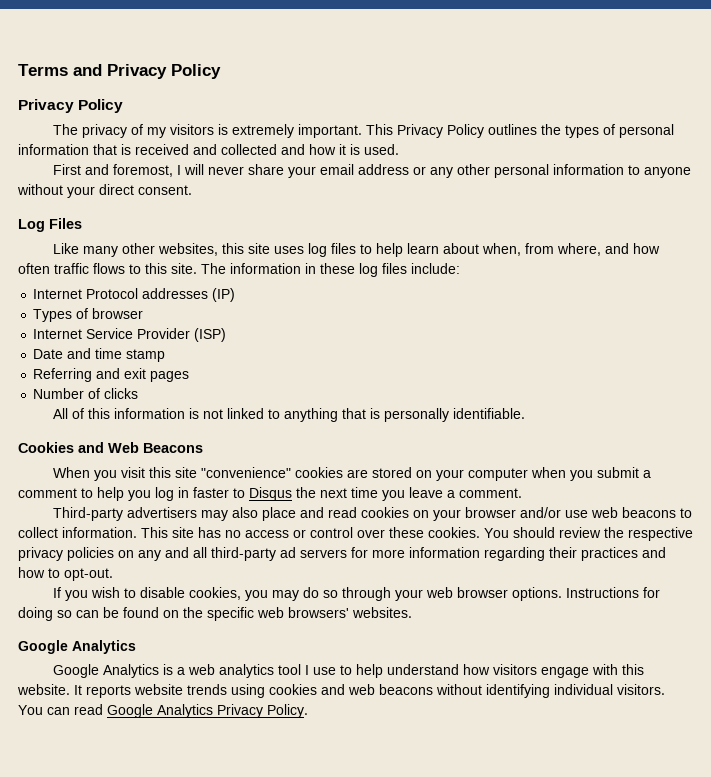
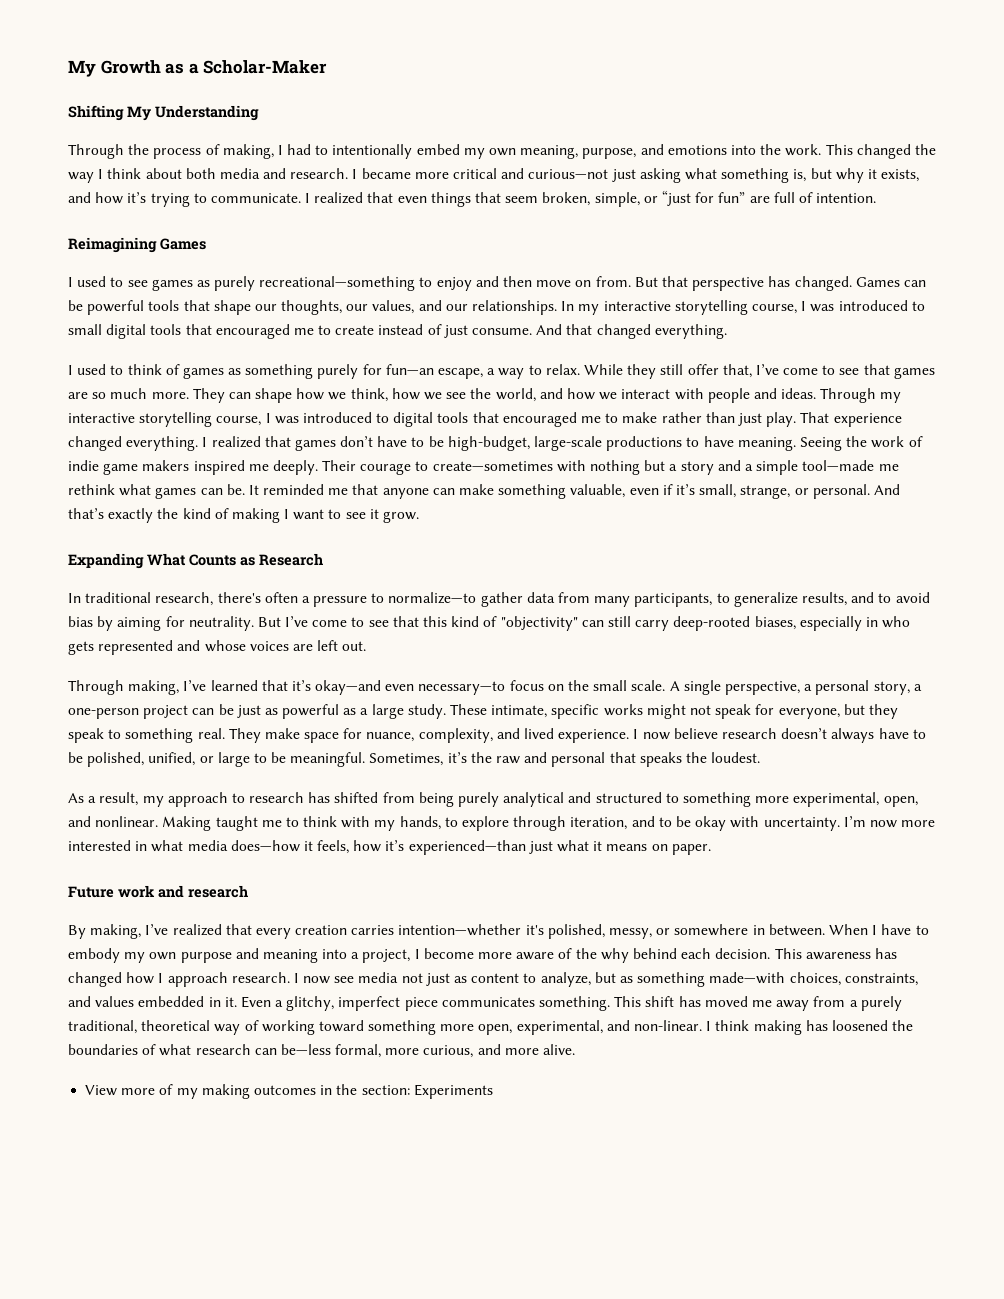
- Terms and Privacy Policy
- Privacy Policy
- The privacy of my visitors is extremely important. This Privacy Policy outlines the types of personal information that is received and collected and how it is used.
- First and foremost, I will never share your email address or any other personal information to anyone without your direct consent.
- Log Files
- Like many other websites, this site uses log files to help learn about when, from where, and how often traffic flows to this site. The information in these log files include:
- Internet Protocol addresses (IP)
- Types of browser
- Internet Service Provider (ISP)
- Date and time stamp
- Referring and exit pages
- Number of clicks
- All of this information is not linked to anything that is personally identifiable.
- Cookies and Web Beacons
- When you visit this site "convenience" cookies are stored on your computer when you submit a comment to help you log in faster to Disqus the next time you leave a comment.
- Third-party advertisers may also place and read cookies on your browser and/or use web beacons to collect information. This site has no access or control over these cookies. You should review the respective privacy policies on any and all third-party ad servers for more information regarding their practices and how to opt-out.
- If you wish to disable cookies, you may do so through your web browser options. Instructions for doing so can be found on the specific web browsers' websites.
- Google Analytics
- Google Analytics is a web analytics tool I use to help understand how visitors engage with this website. It reports website trends using cookies and web beacons without identifying individual visitors. You can read Google Analytics Privacy Policy.
+ My Growth as a Scholar-Maker
+ Shifting My Understanding
+ Through the process of making, I had to intentionally embed my own meaning, purpose, and emotions into the work. This changed the way I think about both media and research. I became more critical and curious—not just asking what something is, but why it exists, and how it’s trying to communicate. I realized that even things that seem broken, simple, or “just for fun” are full of intention.
+ Reimagining Games
+ I used to see games as purely recreational—something to enjoy and then move on from. But that perspective has changed. Games can be powerful tools that shape our thoughts, our values, and our relationships. In my interactive storytelling course, I was introduced to small digital tools that encouraged me to create instead of just consume. And that changed everything.
+ I used to think of games as something purely for fun—an escape, a way to relax. While they still offer that, I’ve come to see that games are so much more. They can shape how we think, how we see the world, and how we interact with people and ideas. Through my interactive storytelling course, I was introduced to digital tools that encouraged me to make rather than just play. That experience changed everything. I realized that games don’t have to be high-budget, large-scale productions to have meaning. Seeing the work of indie game makers inspired me deeply. Their courage to create—sometimes with nothing but a story and a simple tool—made me rethink what games can be. It reminded me that anyone can make something valuable, even if it’s small, strange, or personal. And that’s exactly the kind of making I want to see it grow.
+ Expanding What Counts as Research
+ In traditional research, there's often a pressure to normalize—to gather data from many participants, to generalize results, and to avoid bias by aiming for neutrality. But I’ve come to see that this kind of "objectivity" can still carry deep-rooted biases, especially in who gets represented and whose voices are left out.
+ Through making, I’ve learned that it’s okay—and even necessary—to focus on the small scale. A single perspective, a personal story, a one-person project can be just as powerful as a large study. These intimate, specific works might not speak for everyone, but they speak to something real. They make space for nuance, complexity, and lived experience. I now believe research doesn’t always have to be polished, unified, or large to be meaningful. Sometimes, it’s the raw and personal that speaks the loudest.
+ As a result, my approach to research has shifted from being purely analytical and structured to something more experimental, open, and nonlinear. Making taught me to think with my hands, to explore through iteration, and to be okay with uncertainty. I’m now more interested in what media does—how it feels, how it’s experienced—than just what it means on paper.
+ Future work and research
+ By making, I’ve realized that every creation carries intention—whether it's polished, messy, or somewhere in between. When I have to embody my own purpose and meaning into a project, I become more aware of the why behind each decision. This awareness has changed how I approach research. I now see media not just as content to analyze, but as something made—with choices, constraints, and values embedded in it. Even a glitchy, imperfect piece communicates something. This shift has moved me away from a purely traditional, theoretical way of working toward something more open, experimental, and non-linear. I think making has loosened the boundaries of what research can be—less formal, more curious, and more alive.
+ View more of my making outcomes in the section: Experiments

